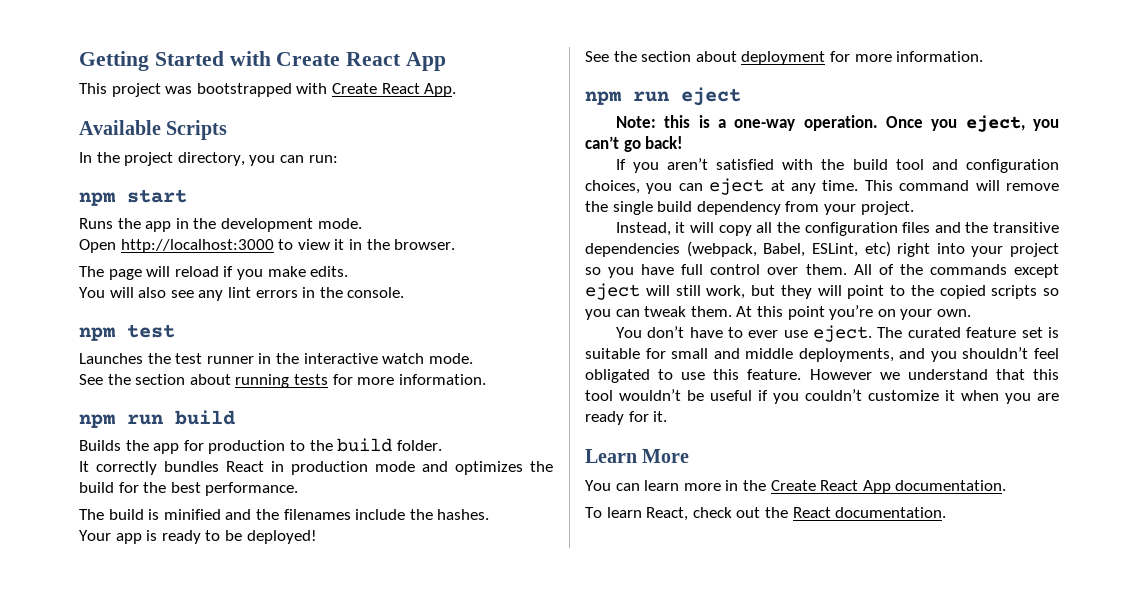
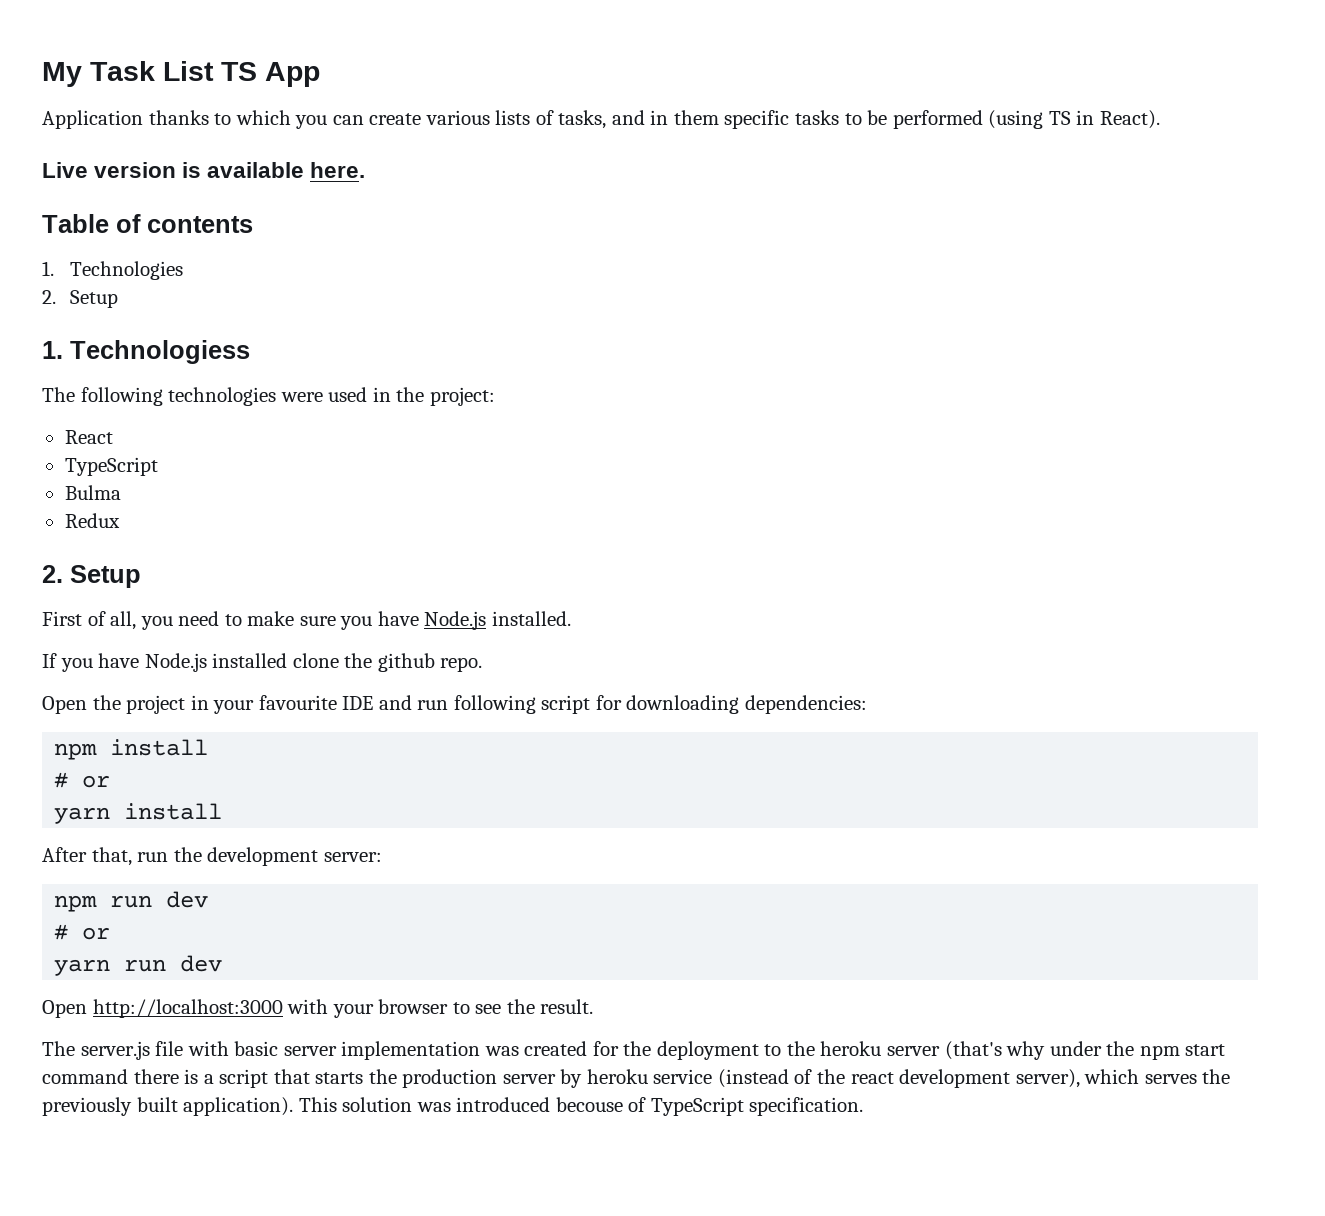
- Getting Started with Create React App
- This project was bootstrapped with Create React App.
- Available Scripts
- In the project directory, you can run:
- npm start
- Runs the app in the development mode.
- Open http://localhost:3000 to view it in the browser.
- The page will reload if you make edits.
- You will also see any lint errors in the console.
- npm test
- Launches the test runner in the interactive watch mode.
- See the section about running tests for more information.
- npm run build
- Builds the app for production to the build folder.
- It correctly bundles React in production mode and optimizes the build for the best performance.
- The build is minified and the filenames include the hashes.
- Your app is ready to be deployed!
- See the section about deployment for more information.
- npm run eject
- Note: this is a one-way operation. Once you eject, you can’t go back!
- If you aren’t satisfied with the build tool and configuration choices, you can eject at any time. This command will remove the single build dependency from your project.
- Instead, it will copy all the configuration files and the transitive dependencies (webpack, Babel, ESLint, etc) right into your project so you have full control over them. All of the commands except eject will still work, but they will point to the copied scripts so you can tweak them. At this point you’re on your own.
- You don’t have to ever use eject. The curated feature set is suitable for small and middle deployments, and you shouldn’t feel obligated to use this feature. However we understand that this tool wouldn’t be useful if you couldn’t customize it when you are ready for it.
- Learn More
- You can learn more in the Create React App documentation.
- To learn React, check out the React documentation.
+ My Task List TS App
+ Application thanks to which you can create various lists of tasks, and in them specific tasks to be performed (using TS in React).
+ Live version is available here.
+ Table of contents
+ 1. Technologies
+ 2. Setup
+ 1. Technologiess
+ The following technologies were used in the project:
+ React
+ TypeScript
+ Bulma
+ Redux
+ 2. Setup
+ First of all, you need to make sure you have Node.js installed.
+ If you have Node.js installed clone the github repo.
+ Open the project in your favourite IDE and run following script for downloading dependencies:
+ npm install
+ # or
+ yarn install
+ After that, run the development server:
+ npm run dev
+ # or
+ yarn run dev
+ Open http://localhost:3000 with your browser to see the result.
+ The server.js file with basic server implementation was created for the deployment to the heroku server (that's why under the npm start command there is a script that starts the production server by heroku service (instead of the react development server), which serves the previously built application). This solution was introduced becouse of TypeScript specification.

